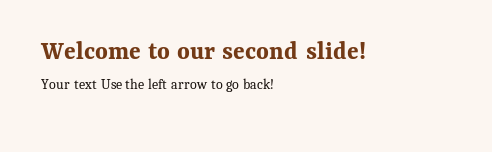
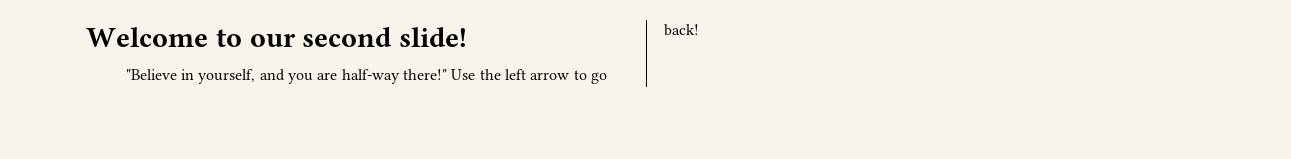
- Your text Use the left arrow to go back!
+ "Believe in yourself, and you are half-way there!" Use the left arrow to go back!

